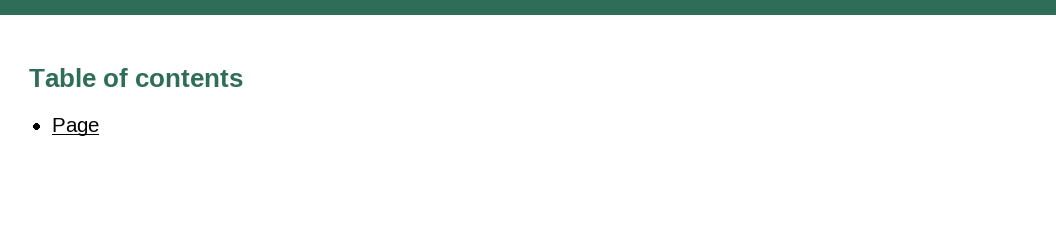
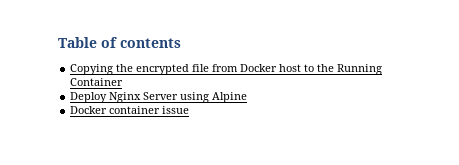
- Page
+ Copying the encrypted file from Docker host to the Running Container
+ Deploy Nginx Server using Alpine
+ Docker container issue

